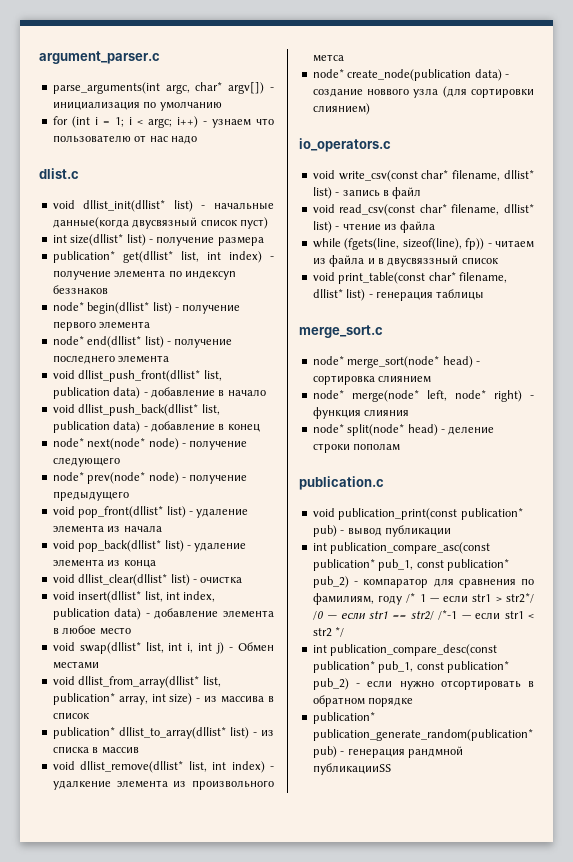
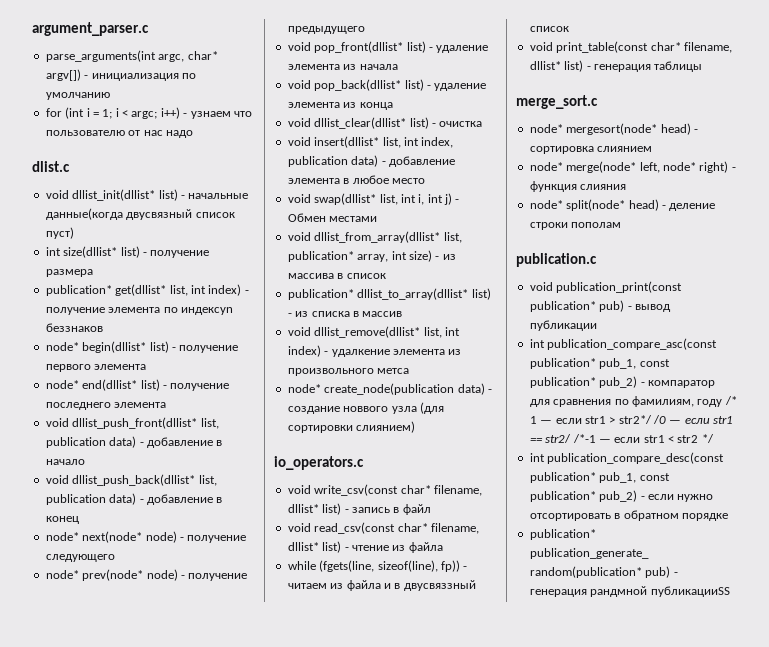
- node* merge_sort(node* head) - сортировка слиянием
+ node* mergesort(node* head) - сортировка слиянием

